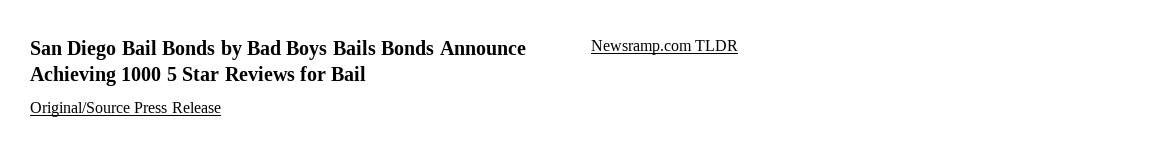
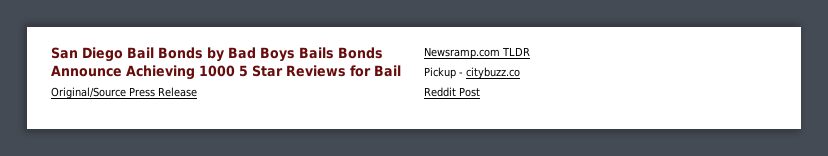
+ Pickup - citybuzz.co
+ Reddit Post

